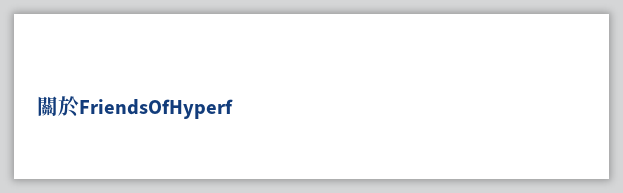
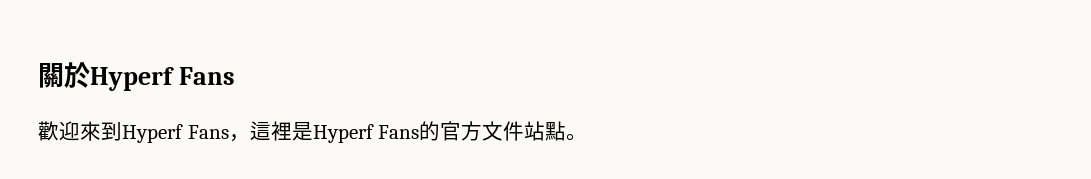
- 關於FriendsOfHyperf
+ 關於Hyperf Fans
+ 歡迎來到Hyperf Fans，這裡是Hyperf Fans的官方文件站點。

